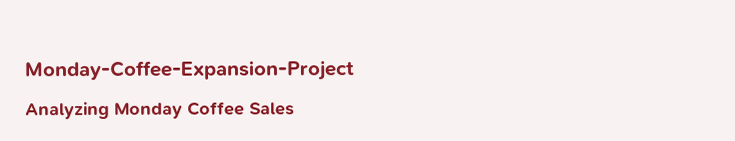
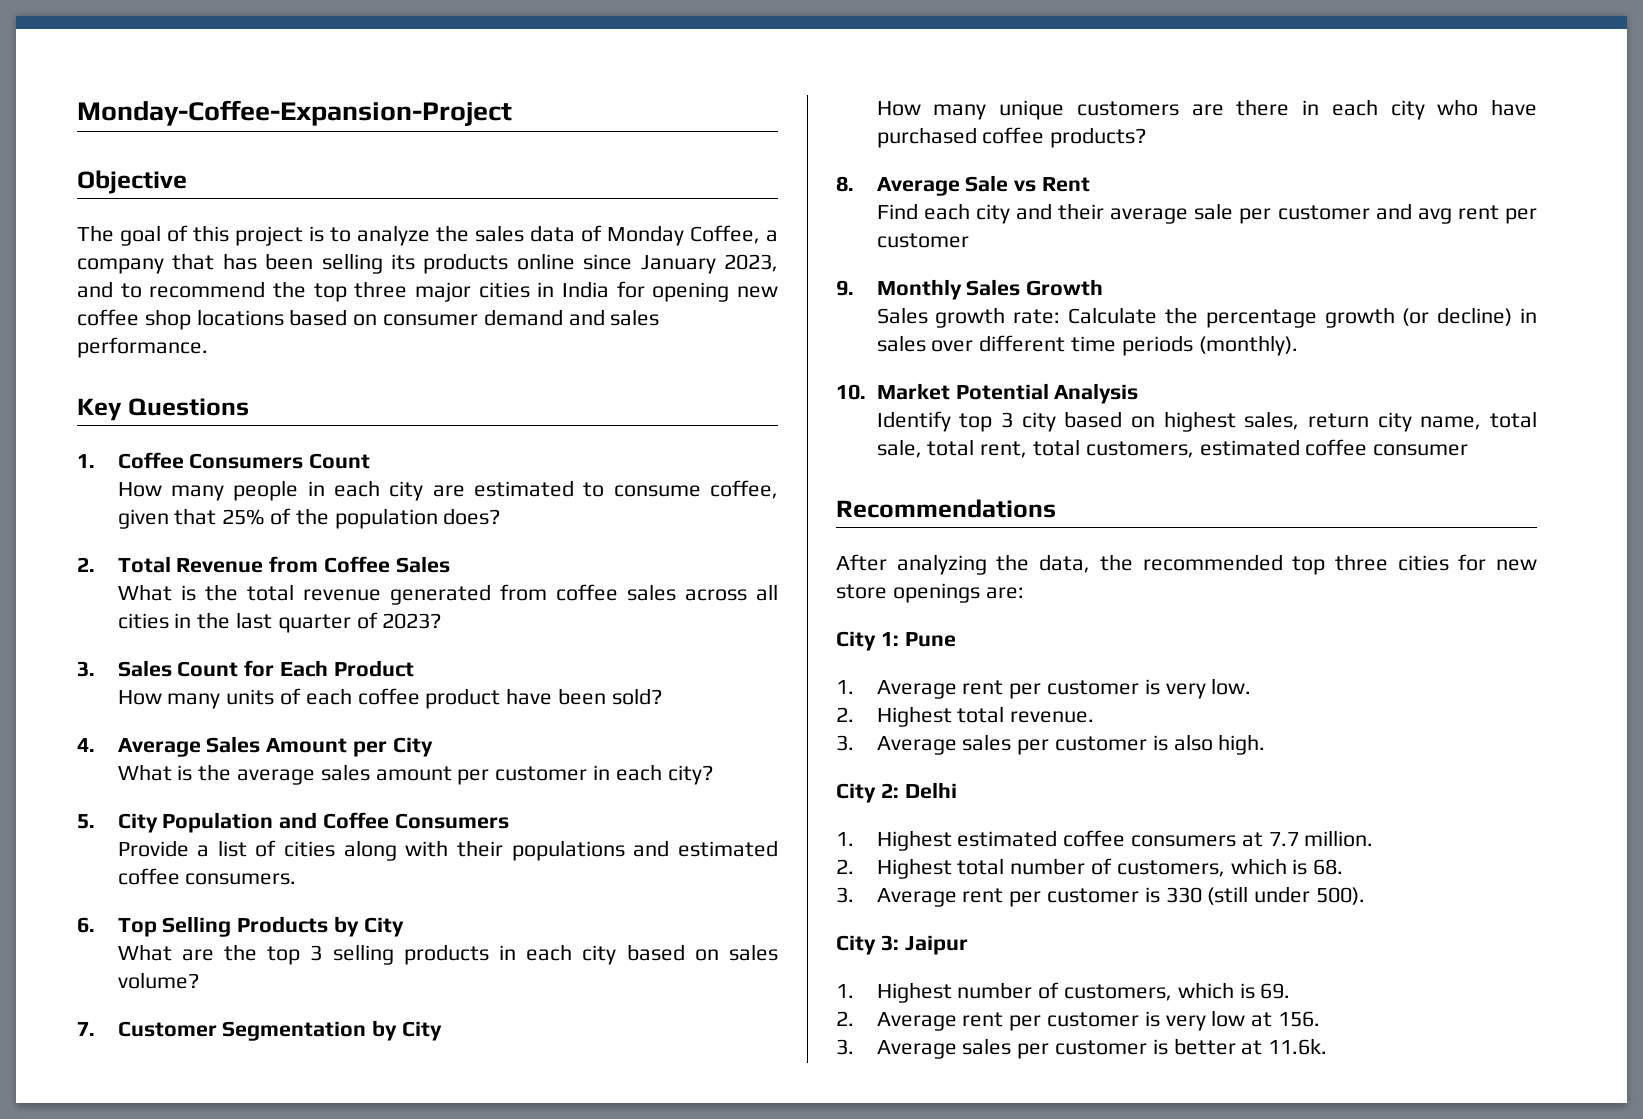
- Analyzing Monday Coffee Sales
+ Objective
+ The goal of this project is to analyze the sales data of Monday Coffee, a company that has been selling its products online since January 2023, and to recommend the top three major cities in India for opening new coffee shop locations based on consumer demand and sales performance.
+ Key Questions
+ 1. Coffee Consumers Count
+ How many people in each city are estimated to consume coffee, given that 25% of the population does?
+ 2. Total Revenue from Coffee Sales
+ What is the total revenue generated from coffee sales across all cities in the last quarter of 2023?
+ 3. Sales Count for Each Product
+ How many units of each coffee product have been sold?
+ 4. Average Sales Amount per City
+ What is the average sales amount per customer in each city?
+ 5. City Population and Coffee Consumers
+ Provide a list of cities along with their populations and estimated coffee consumers.
+ 6. Top Selling Products by City
+ What are the top 3 selling products in each city based on sales volume?
+ 7. Customer Segmentation by City
+ How many unique customers are there in each city who have purchased coffee products?
+ 8. Average Sale vs Rent
+ Find each city and their average sale per customer and avg rent per customer
+ 9. Monthly Sales Growth
+ Sales growth rate: Calculate the percentage growth (or decline) in sales over different time periods (monthly).
+ 10. Market Potential Analysis
+ Identify top 3 city based on highest sales, return city name, total sale, total rent, total customers, estimated coffee consumer
+ Recommendations
+ After analyzing the data, the recommended top three cities for new store openings are:
+ City 1: Pune
+ 1. Average rent per customer is very low.
+ 2. Highest total revenue.
+ 3. Average sales per customer is also high.
+ City 2: Delhi
+ 1. Highest estimated coffee consumers at 7.7 million.
+ 2. Highest total number of customers, which is 68.
+ 3. Average rent per customer is 330 (still under 500).
+ City 3: Jaipur
+ 1. Highest number of customers, which is 69.
+ 2. Average rent per customer is very low at 156.
+ 3. Average sales per customer is better at 11.6k.

